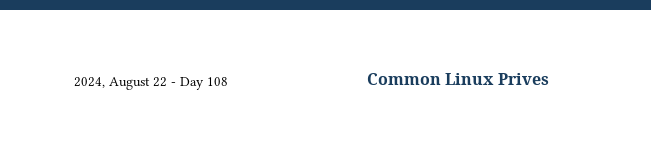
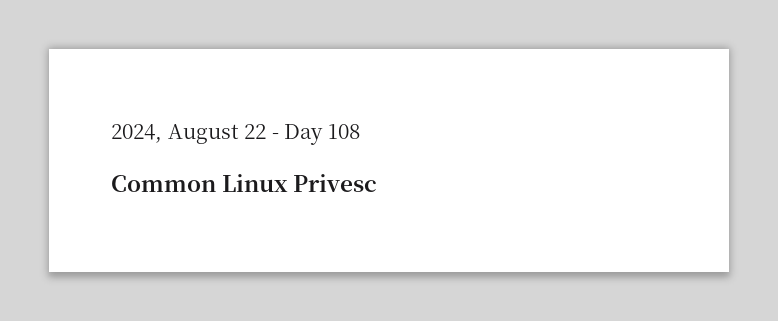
- Common Linux Prives
+ Common Linux Privesc

